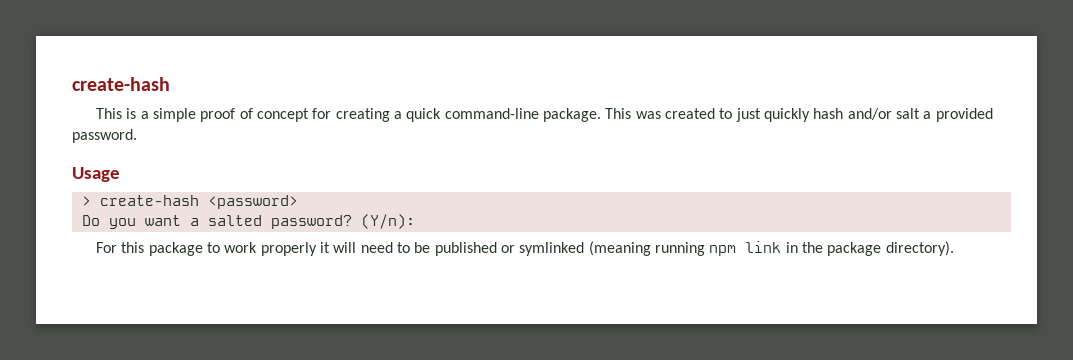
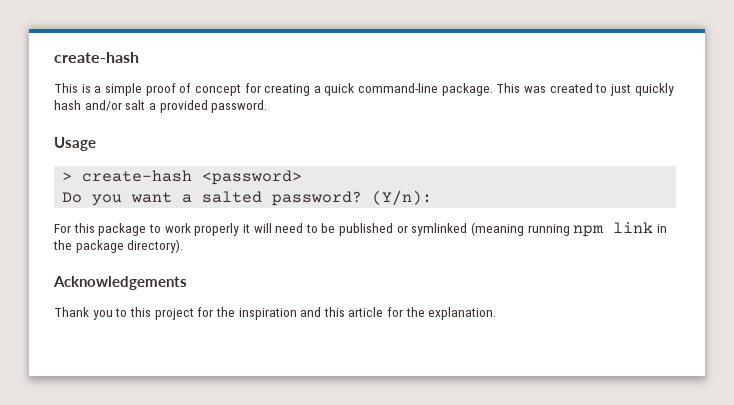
+ Acknowledgements
+ Thank you to this project for the inspiration and this article for the explanation.

